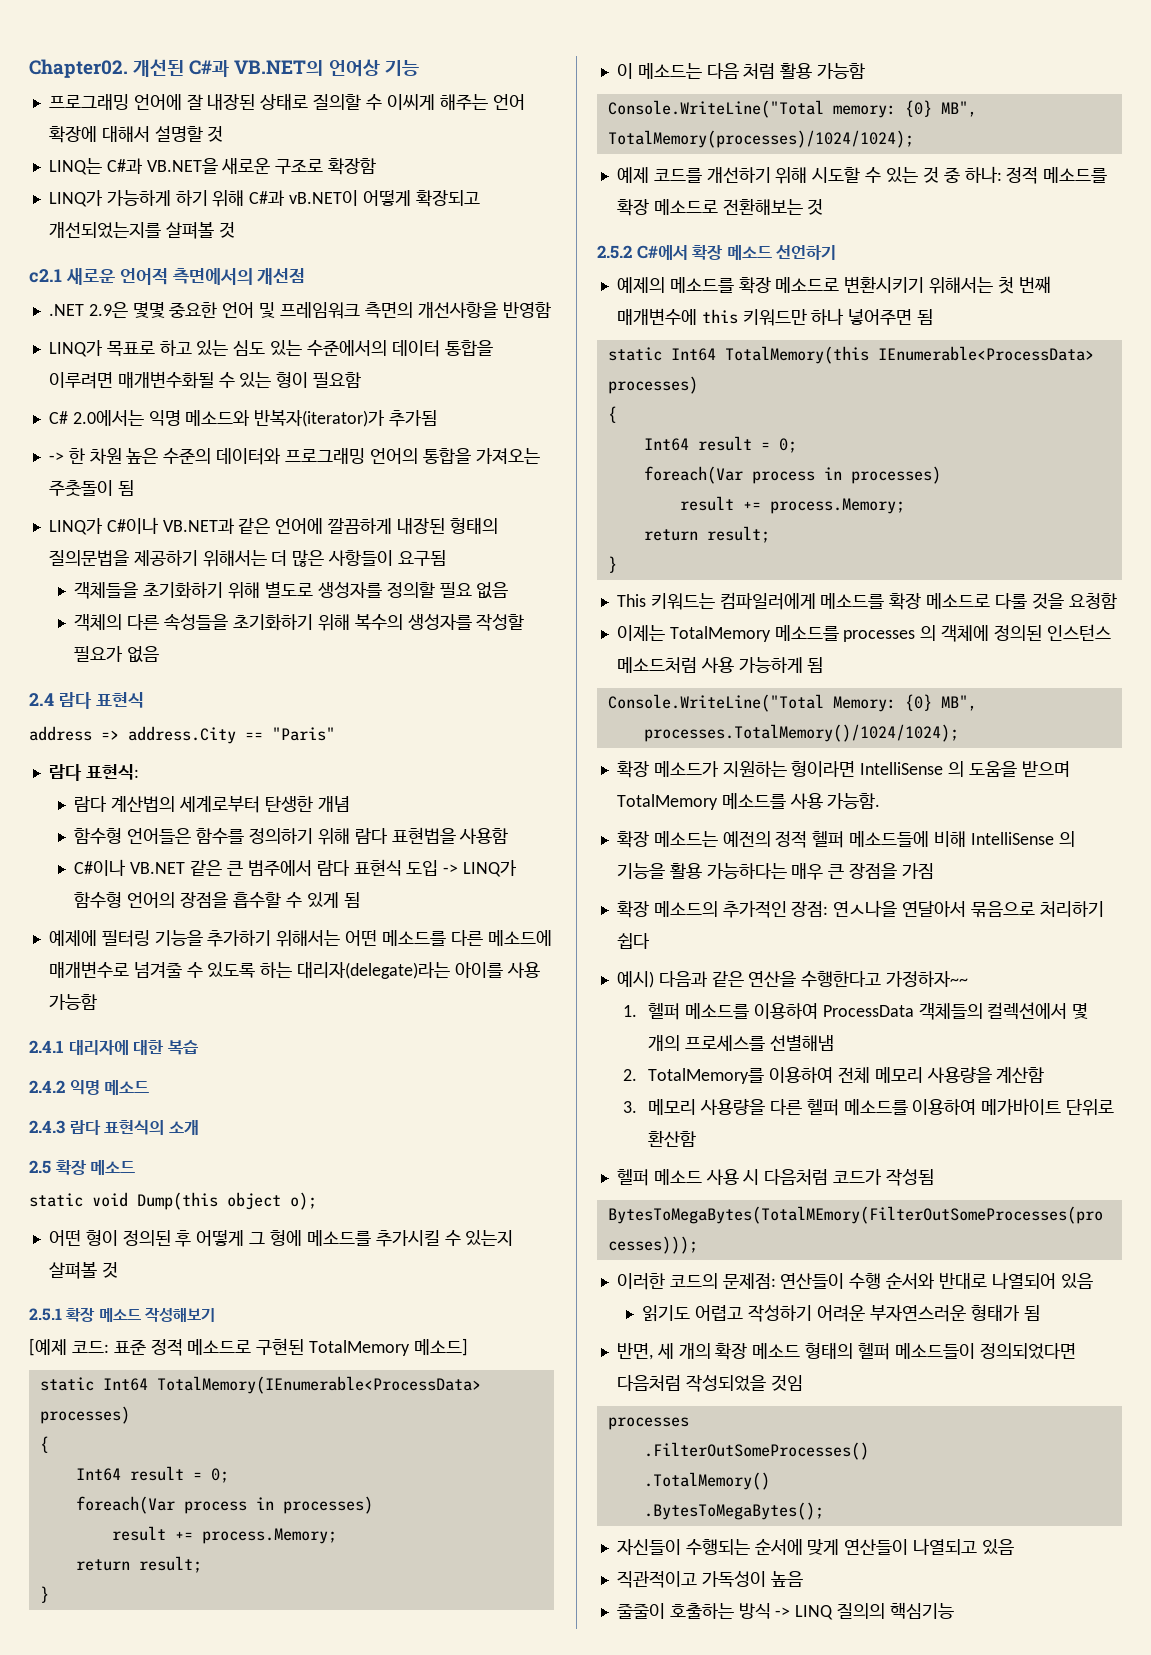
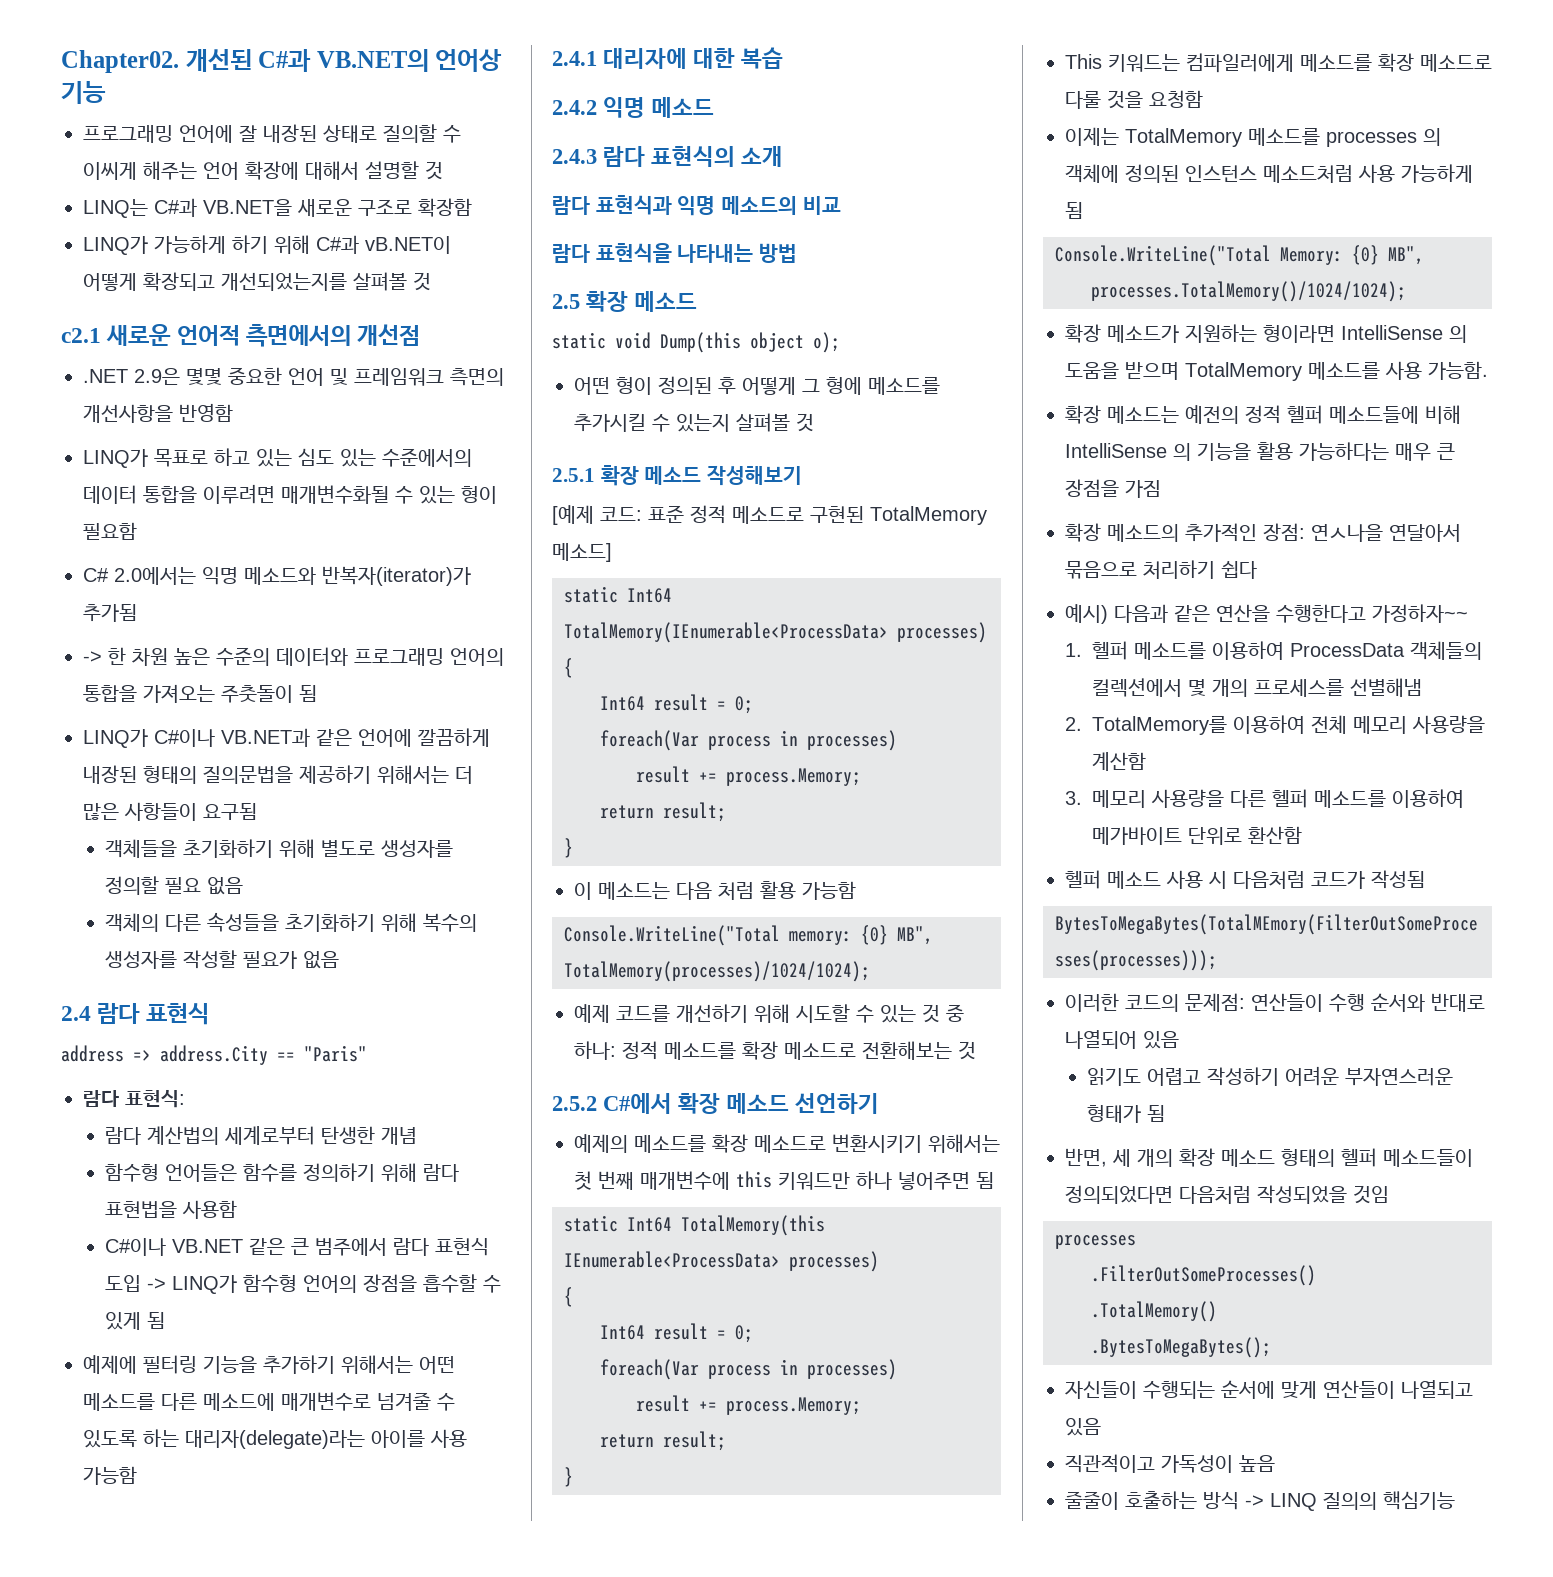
+ 람다 표현식과 익명 메소드의 비교
+ 람다 표현식을 나타내는 방법

